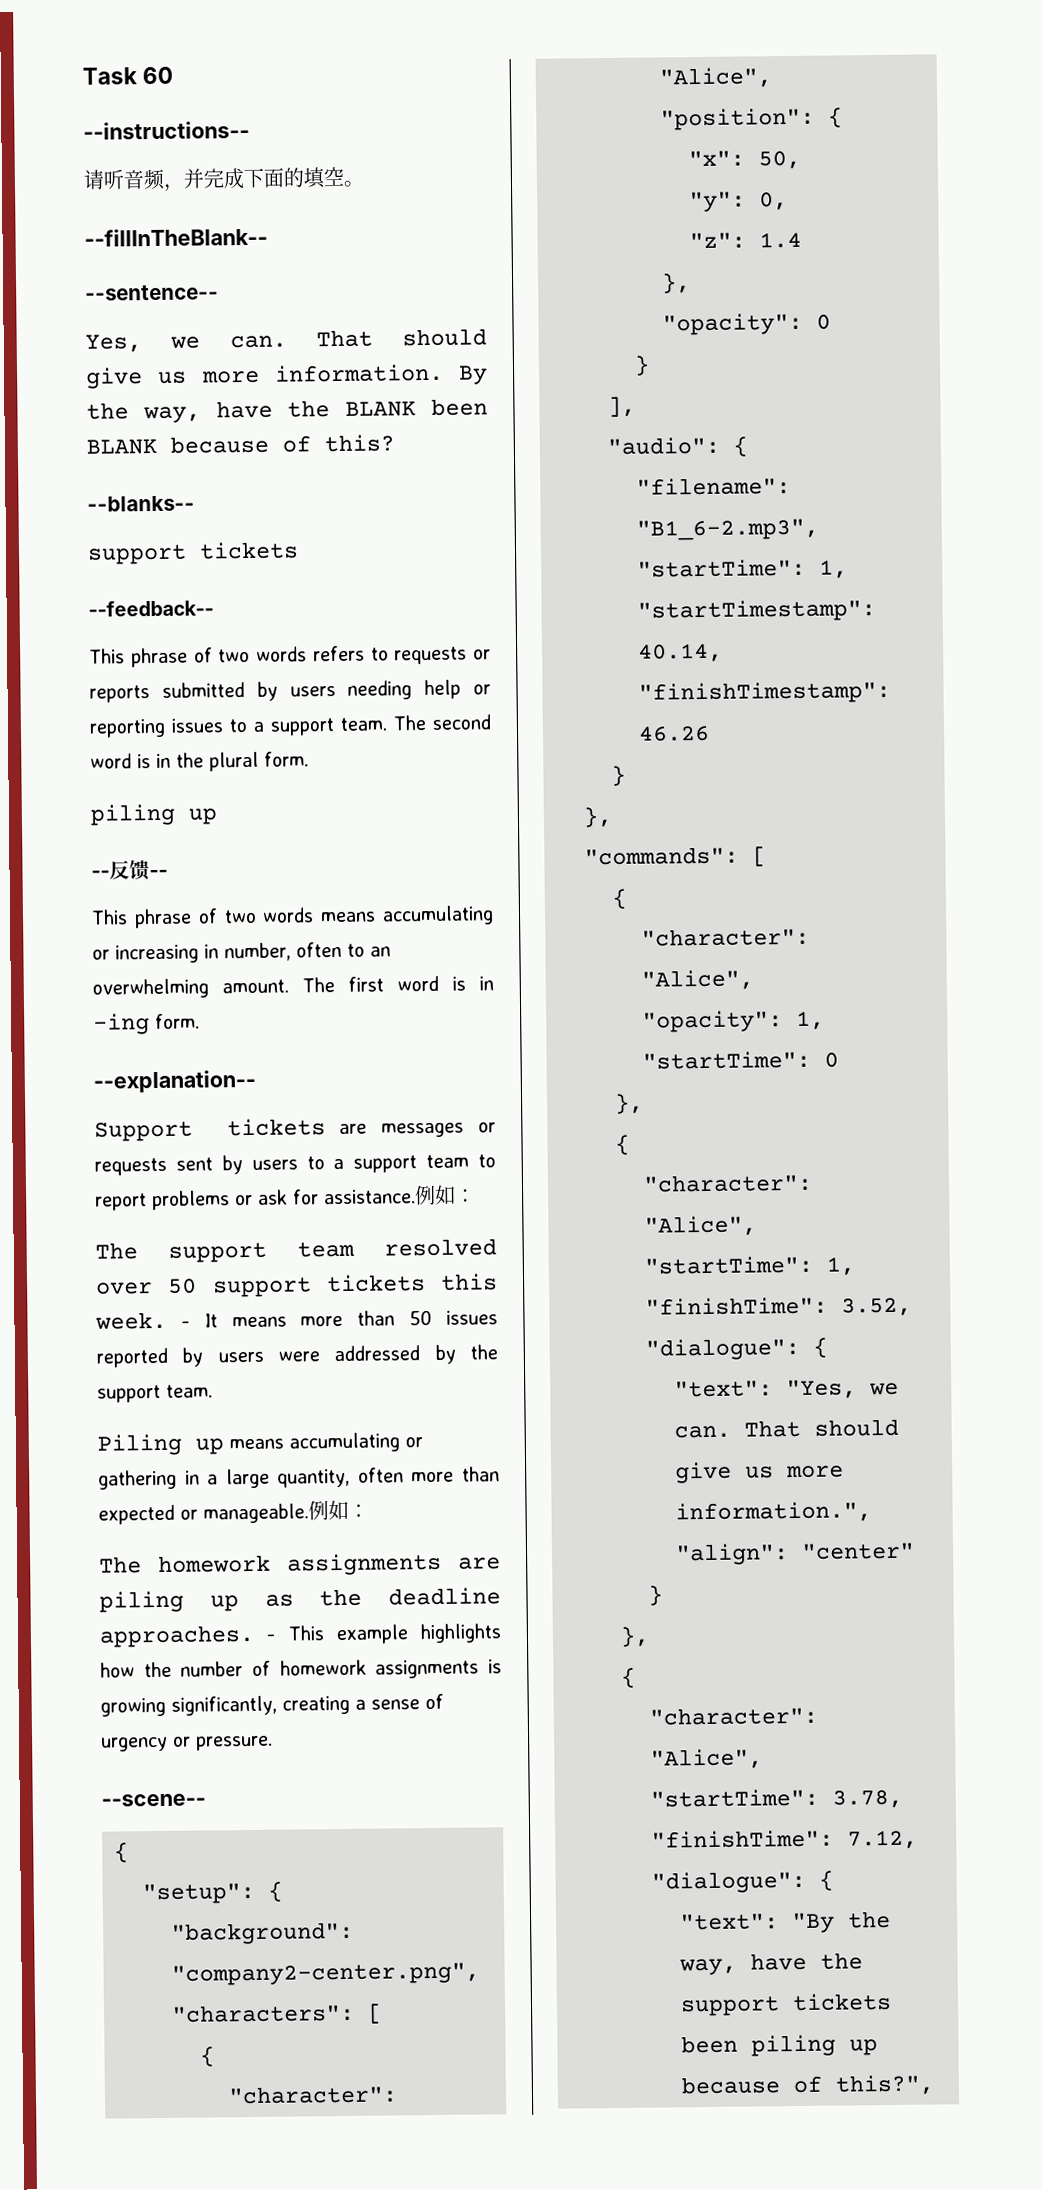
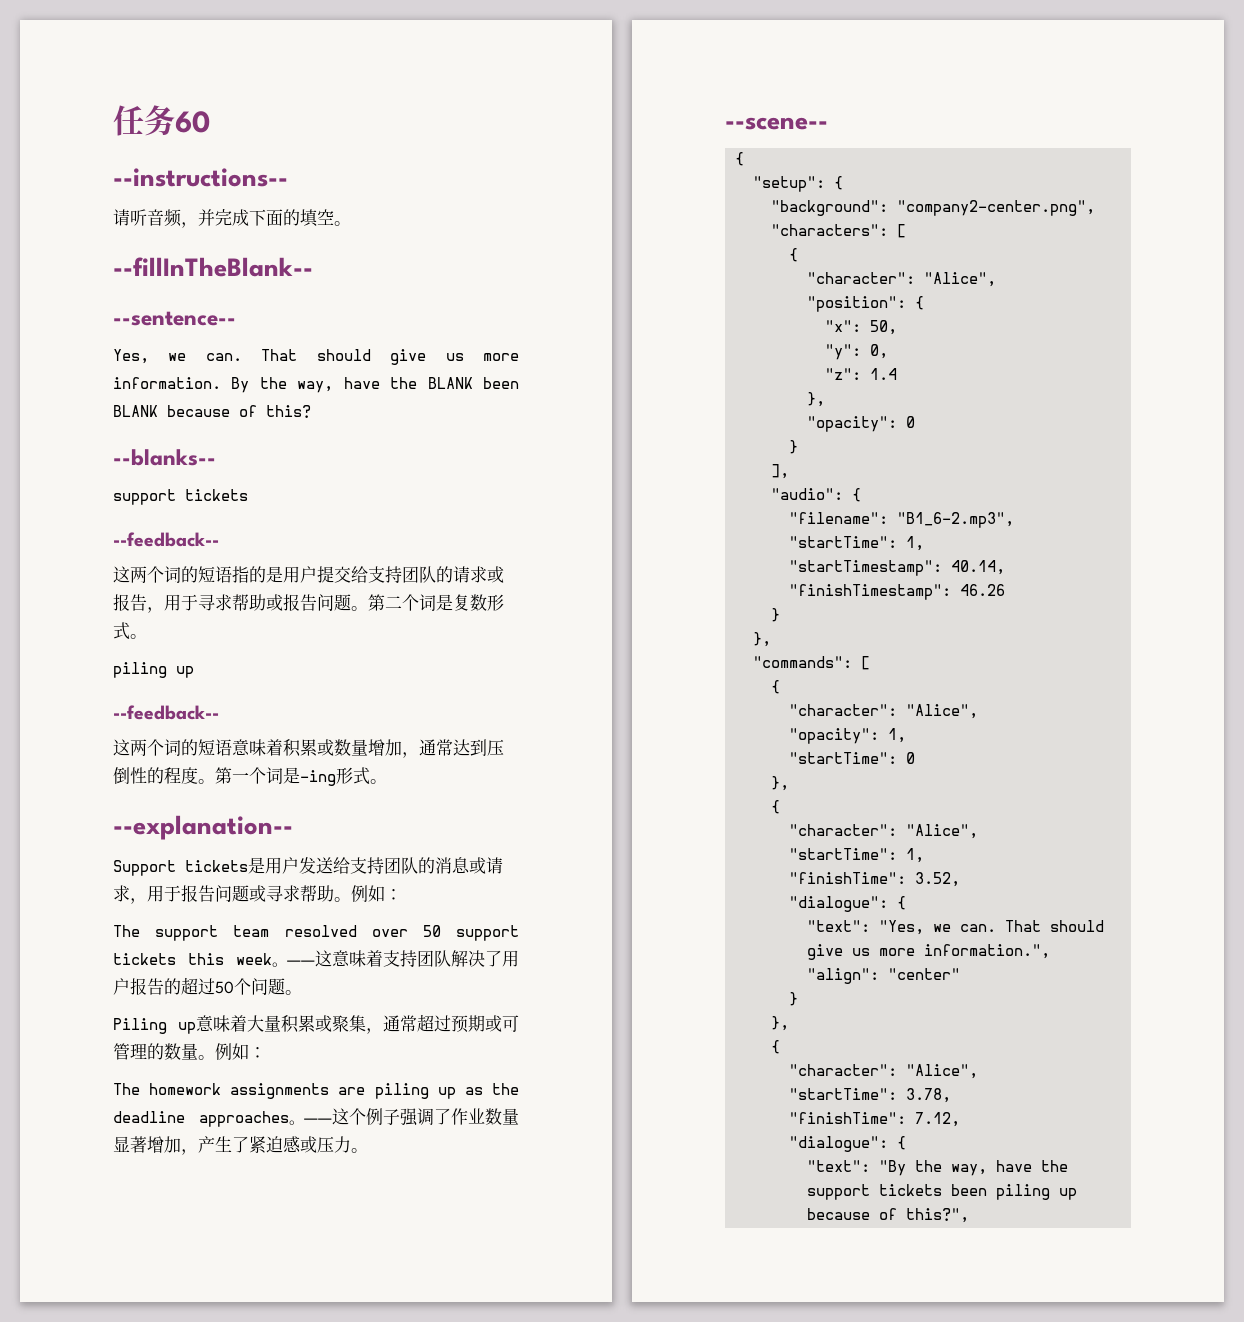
- Task 60
+ 任务60
- This phrase of two words refers to requests or reports submitted by users needing help or reporting issues to a support team. The second word is in the plural form.
+ 这两个词的短语指的是用户提交给支持团队的请求或报告，用于寻求帮助或报告问题。第二个词是复数形式。
  piling up
- --反馈--
- This phrase of two words means accumulating or increasing in number, often to an overwhelming amount. The first word is in -ing form.
+ --feedback--
+ 这两个词的短语意味着积累或数量增加，通常达到压倒性的程度。第一个词是-ing形式。
  --explanation--
- Support tickets are messages or requests sent by users to a support team to report problems or ask for assistance.
+ Support tickets是用户发送给支持团队的消息或请求，用于报告问题或寻求帮助。
- The support team resolved over 50 support tickets this week. - It means more than 50 issues reported by users were addressed by the support team.
- Piling up means accumulating or gathering in a large quantity, often more than expected or manageable.
+ The support team resolved over 50 support tickets this week。——这意味着支持团队解决了用户报告的超过50个问题。
+ Piling up意味着大量积累或聚集，通常超过预期或可管理的数量。
- The homework assignments are piling up as the deadline approaches. - This example highlights how the number of homework assignments is growing significantly, creating a sense of urgency or pressure.
+ The homework assignments are piling up as the deadline approaches。——这个例子强调了作业数量显著增加，产生了紧迫感或压力。

